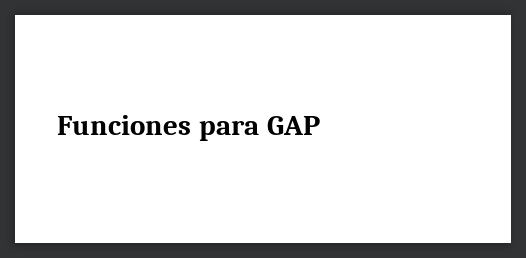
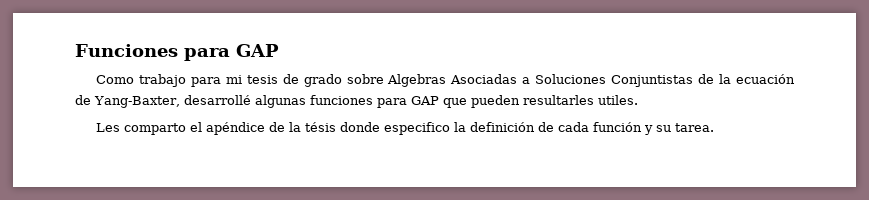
+ Como trabajo para mi tesis de grado sobre Algebras Asociadas a Soluciones Conjuntistas de la ecuación de Yang-Baxter, desarrollé algunas funciones para GAP que pueden resultarles utiles.
+ Les comparto el apéndice de la tésis donde especifico la definición de cada función y su tarea.

